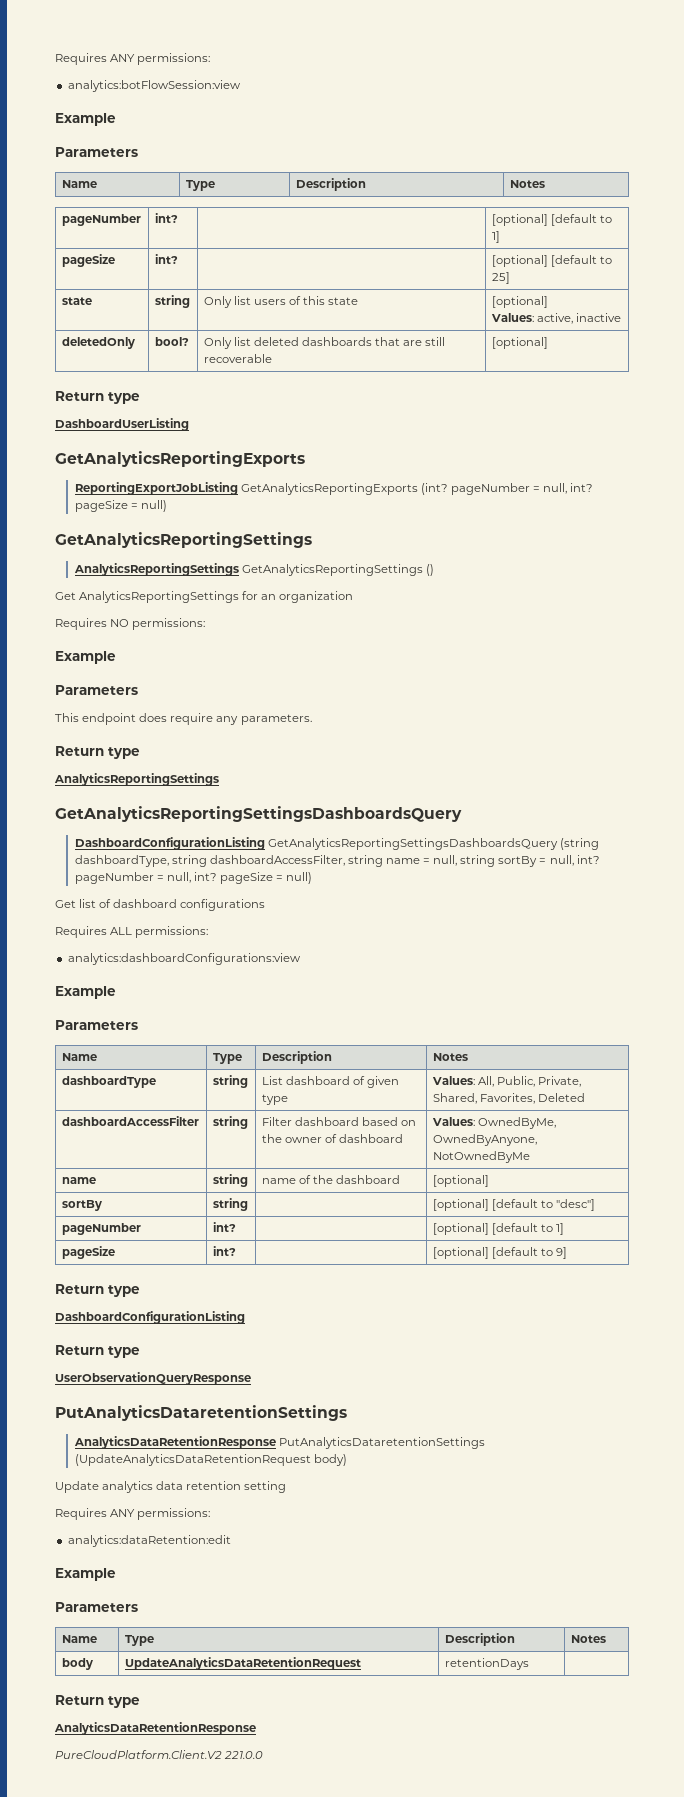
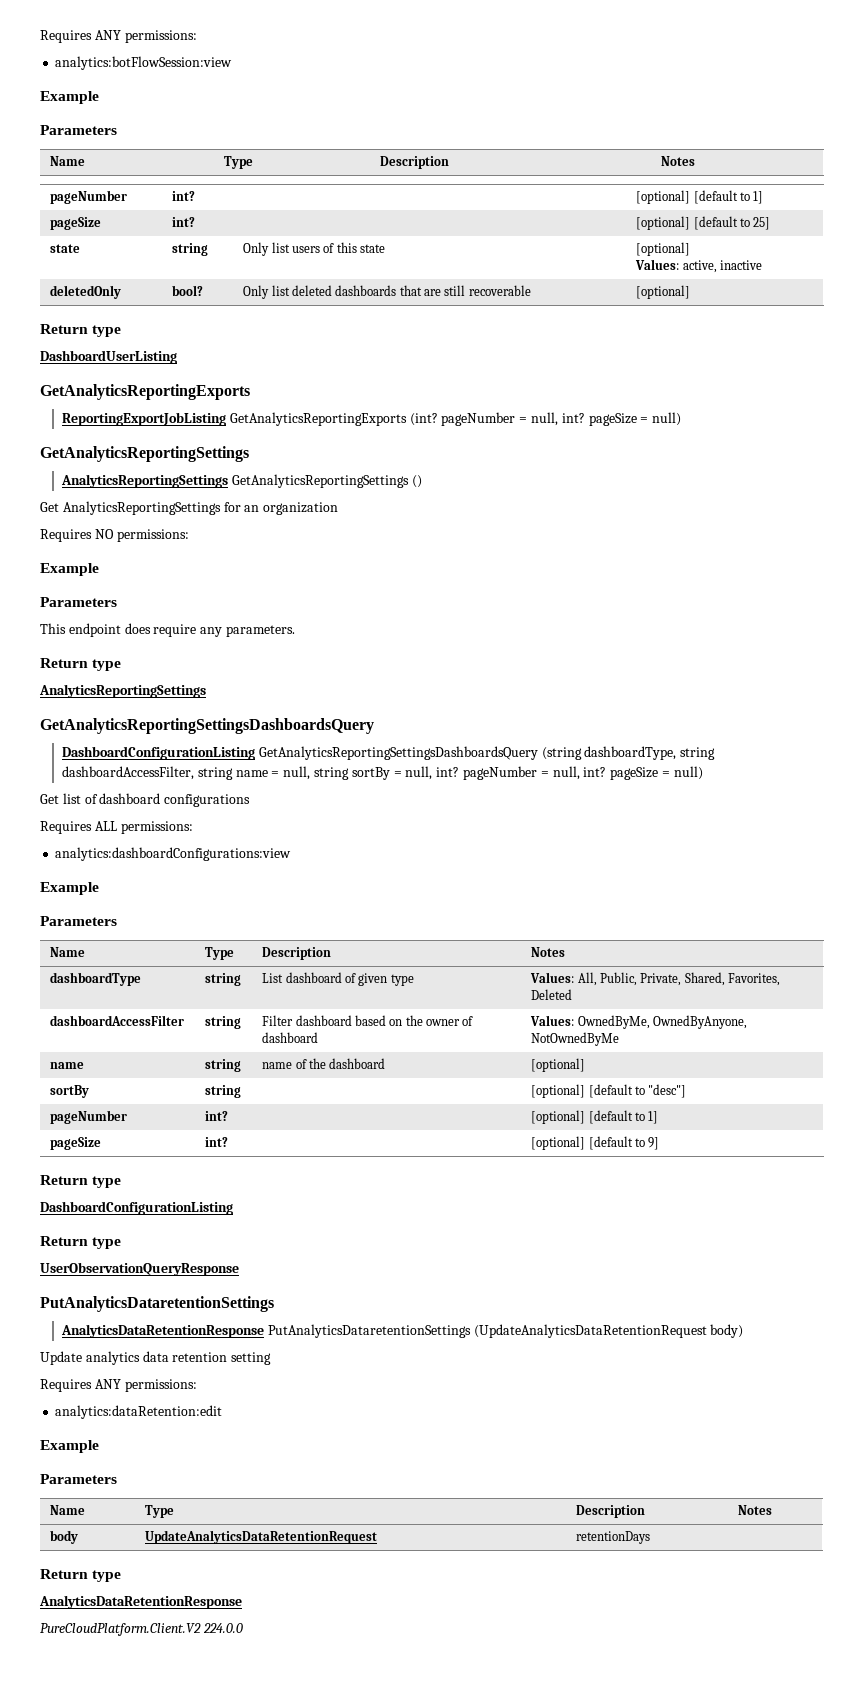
- PureCloudPlatform.Client.V2 221.0.0
+ PureCloudPlatform.Client.V2 224.0.0

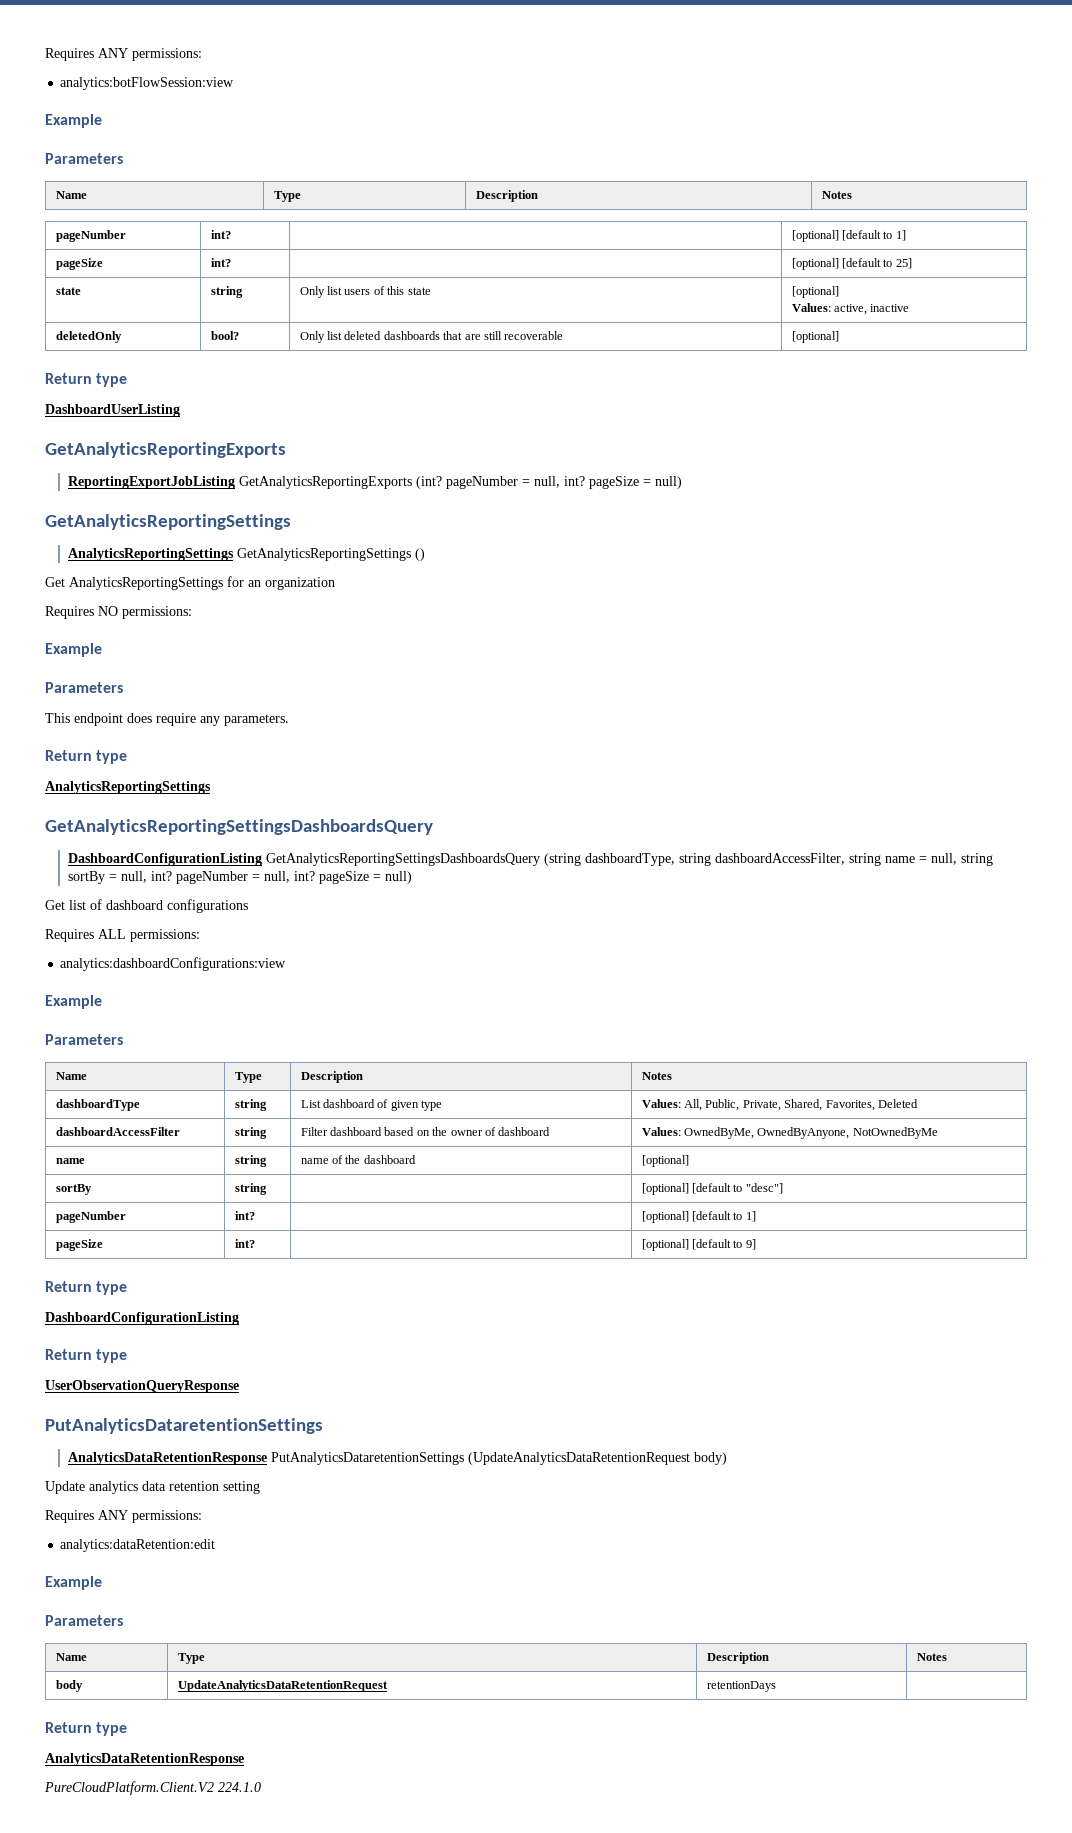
- PureCloudPlatform.Client.V2 224.0.0
+ PureCloudPlatform.Client.V2 224.1.0

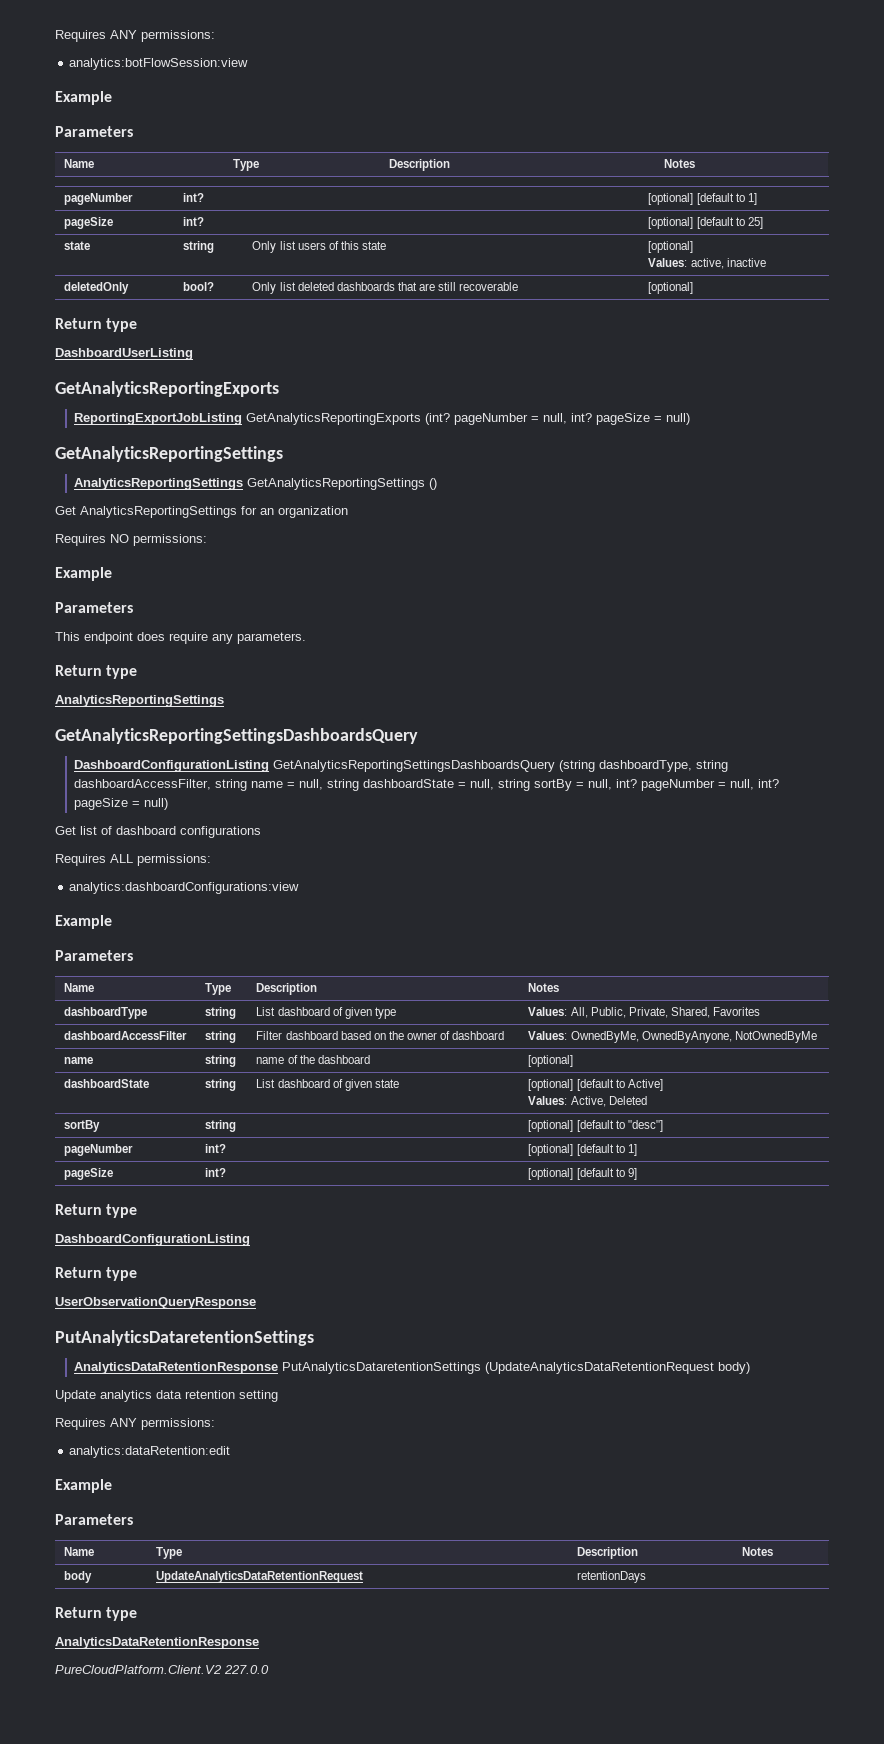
- DashboardConfigurationListing GetAnalyticsReportingSettingsDashboardsQuery (string dashboardType, string dashboardAccessFilter, string name = null, string sortBy = null, int? pageNumber = null, int? pageSize = null)
+ DashboardConfigurationListing GetAnalyticsReportingSettingsDashboardsQuery (string dashboardType, string dashboardAccessFilter, string name = null, string dashboardState = null, string sortBy = null, int? pageNumber = null, int? pageSize = null)
- dashboardType | string | List dashboard of given type | Values: All, Public, Private, Shared, Favorites, Deleted
+ dashboardType | string | List dashboard of given type | Values: All, Public, Private, Shared, Favorites
+ dashboardState | string | List dashboard of given state | [optional] [default to Active]
+ Values: Active, Deleted
- PureCloudPlatform.Client.V2 224.1.0
+ PureCloudPlatform.Client.V2 227.0.0

